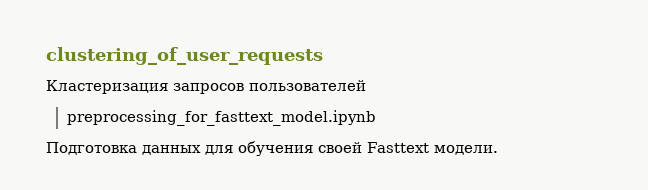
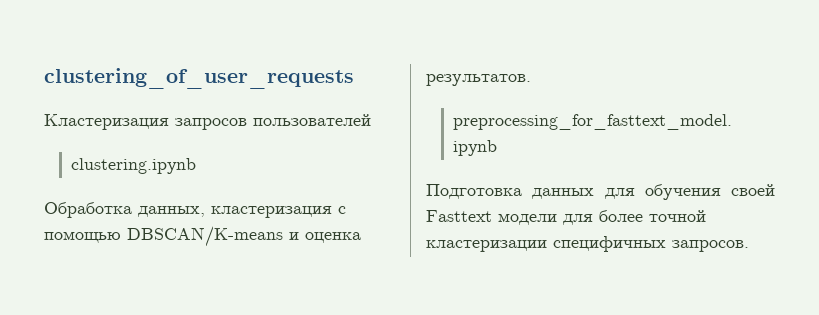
+ clustering.ipynb
+ Обработка данных, кластеризация с помощью DBSCAN/K-means и оценка результатов.
- Подготовка данных для обучения своей Fasttext модели.
+ Подготовка данных для обучения своей Fasttext модели для более точной кластеризации специфичных запросов.

